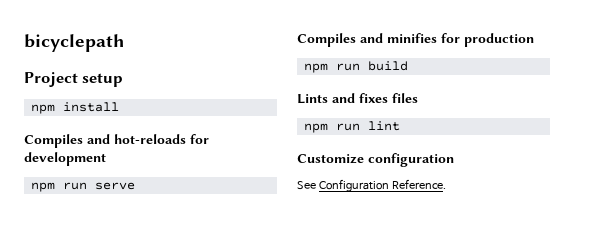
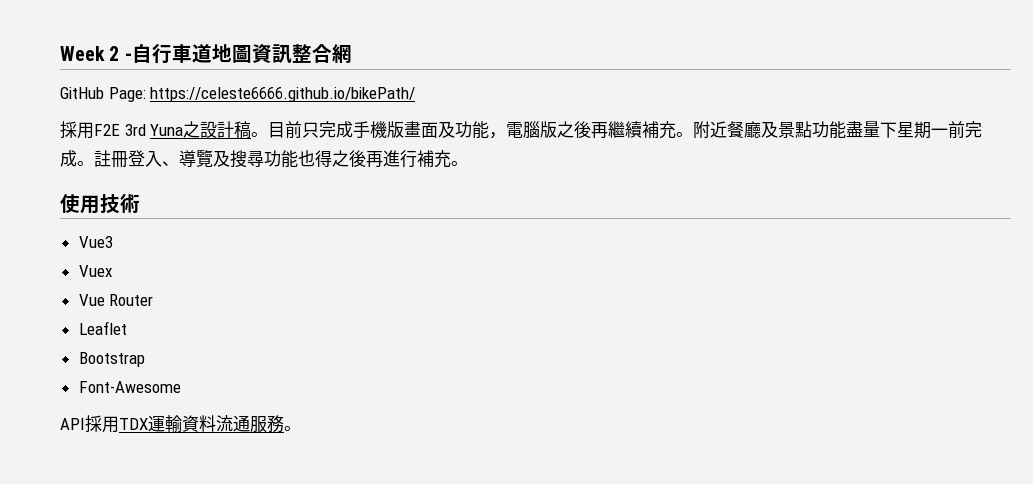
- bicyclepath
- Project setup
- npm install
- Compiles and hot-reloads for development
- npm run serve
- Compiles and minifies for production
- npm run build
- Lints and fixes files
- npm run lint
- Customize configuration
- See Configuration Reference.
+ Week 2 -自行車道地圖資訊整合網
+ GitHub Page: https://celeste6666.github.io/bikePath/
+ 採用F2E 3rd Yuna之設計稿。目前只完成手機版畫面及功能，電腦版之後再繼續補充。附近餐廳及景點功能盡量下星期一前完成。註冊登入、導覽及搜尋功能也得之後再進行補充。
+ 使用技術
+ Vue3
+ Vuex
+ Vue Router
+ Leaflet
+ Bootstrap
+ Font-Awesome
+ API採用TDX運輸資料流通服務。

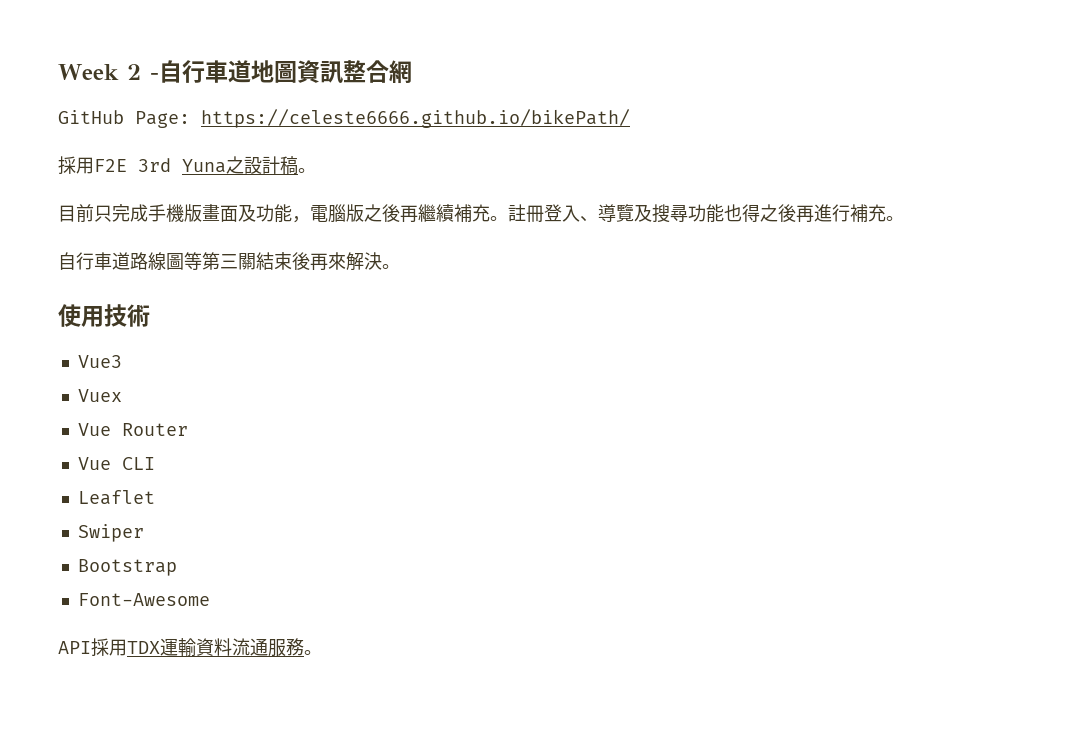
- 採用F2E 3rd Yuna之設計稿。目前只完成手機版畫面及功能，電腦版之後再繼續補充。
+ 採用F2E 3rd Yuna之設計稿。
+ 目前只完成手機版畫面及功能，電腦版之後再繼續補充。
- 附近餐廳及景點功能盡量下星期一前完成。
+ 自行車道路線圖等第三關結束後再來解決。
+ Vue CLI
+ Swiper

